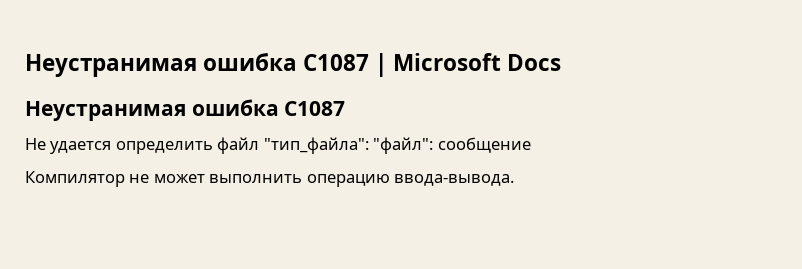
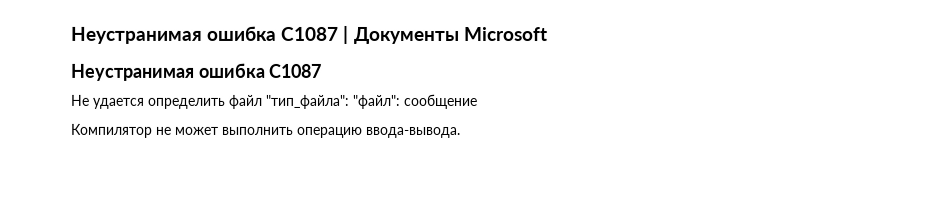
- Неустранимая ошибка C1087 | Microsoft Docs
+ Неустранимая ошибка C1087 | Документы Microsoft

